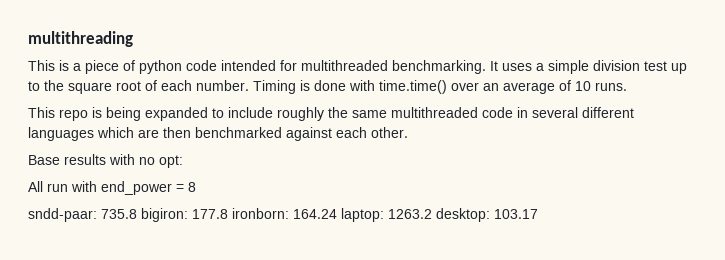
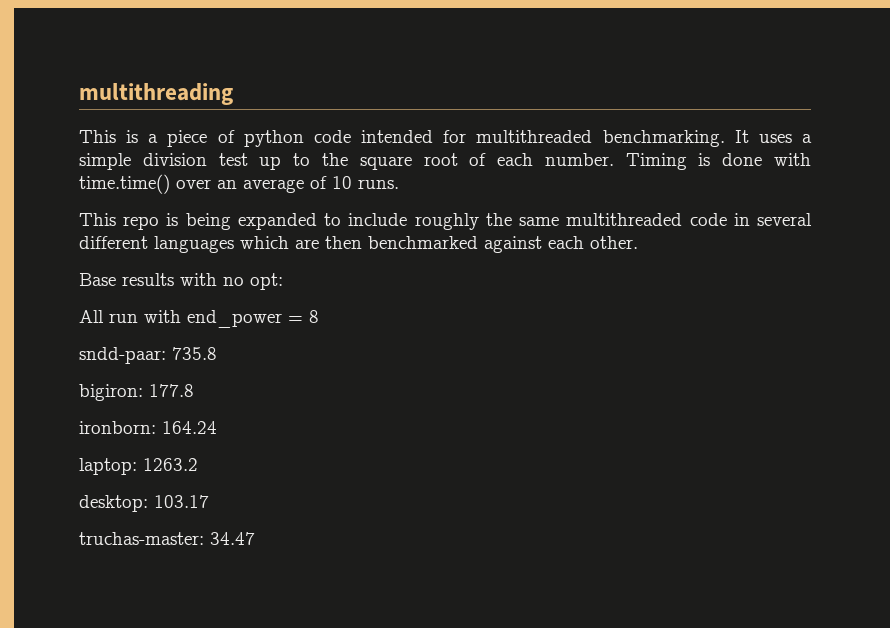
- sndd-paar: 735.8 bigiron: 177.8 ironborn: 164.24 laptop: 1263.2 desktop: 103.17
+ sndd-paar: 735.8
+ bigiron: 177.8
+ ironborn: 164.24
+ laptop: 1263.2
+ desktop: 103.17
+ truchas-master: 34.47

